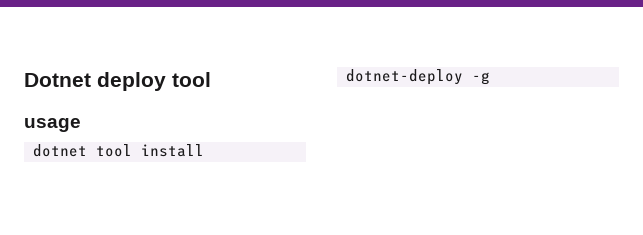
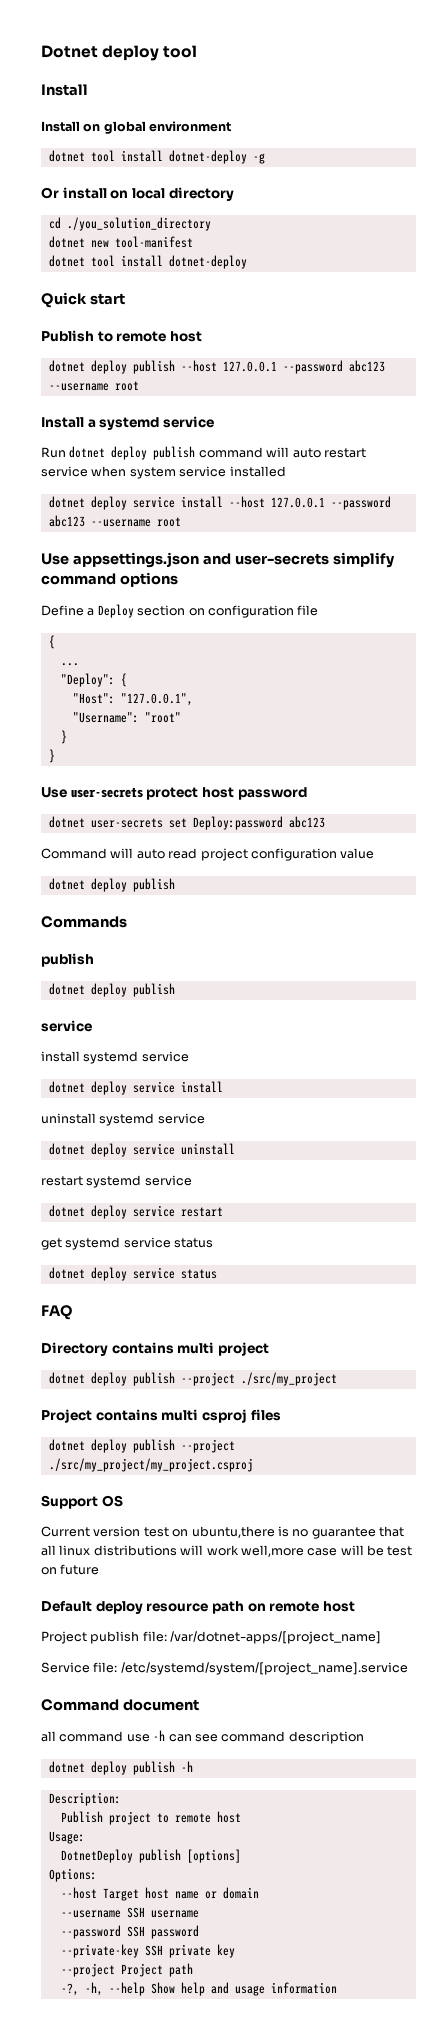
  Dotnet deploy tool
- usage
+ Install
+ Install on global environment
+ Or install on local directory
+ cd ./you_solution_directory
+ dotnet new tool-manifest
+ dotnet tool install dotnet-deploy
+ Quick start
+ Publish to remote host
+ dotnet deploy publish --host 127.0.0.1 --password abc123 --username root
+ Install a systemd service
+ Run dotnet deploy publish command will auto restart service when system service installed
+ dotnet deploy service install --host 127.0.0.1 --password abc123 --username root
+ Use appsettings.json and user-secrets simplify command options
+ Define a Deploy section on configuration file
+ {
+ ...
+ "Deploy": {
+ "Host": "127.0.0.1",
+ "Username": "root"
+ }
+ }
+ Use user-secrets protect host password
+ dotnet user-secrets set Deploy:password abc123
+ Command will auto read project configuration value
+ dotnet deploy publish
+ Commands
+ publish
+ dotnet deploy publish
+ service
+ install systemd service
+ dotnet deploy service install
+ uninstall systemd service
+ dotnet deploy service uninstall
+ restart systemd service
+ dotnet deploy service restart
+ get systemd service status
+ dotnet deploy service status
+ FAQ
+ Directory contains multi project
+ dotnet deploy publish --project ./src/my_project
+ Project contains multi csproj files
+ dotnet deploy publish --project ./src/my_project/my_project.csproj
+ Support OS
+ Current version test on ubuntu,there is no guarantee that all linux distributions will work well,more case will be test on future
+ Default deploy resource path on remote host
+ Project publish file: /var/dotnet-apps/[project_name]
+ Service file: /etc/systemd/system/[project_name].service
+ Command document
+ all command use -h can see command description
+ dotnet deploy publish -h
+ Description:
+ Publish project to remote host
+ Usage:
+ DotnetDeploy publish [options]
+ Options:
+ --host Target host name or domain
+ --username SSH username
+ --password SSH password
+ --private-key SSH private key
+ --project Project path
+ -?, -h, --help Show help and usage information

